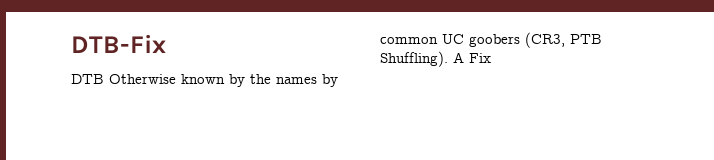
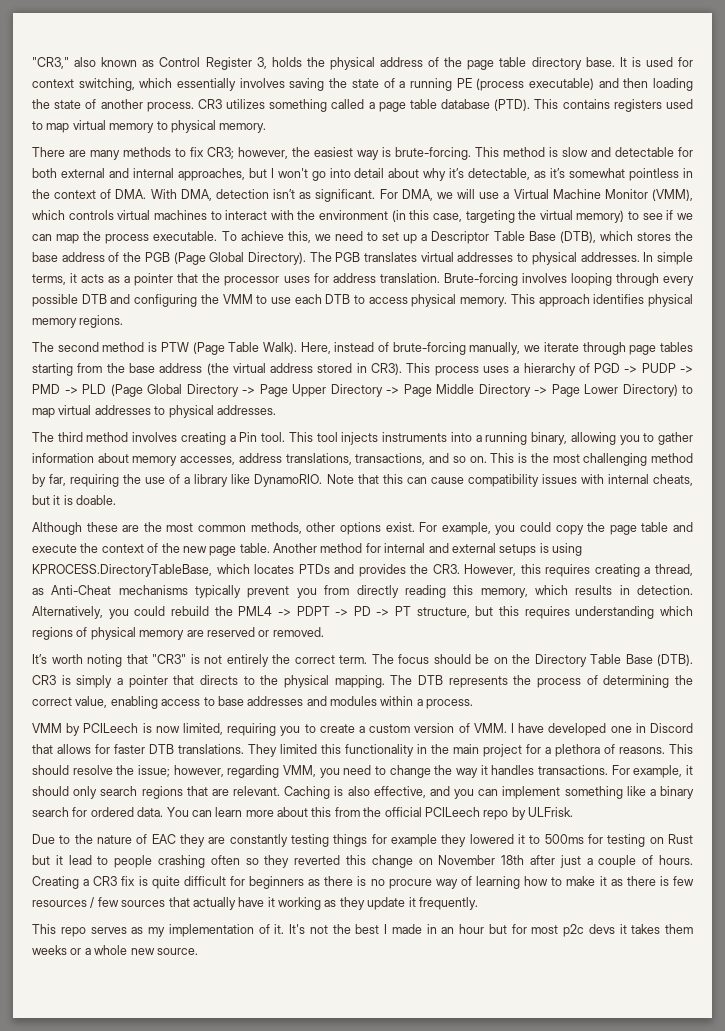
- DTB-Fix
- DTB Otherwise known by the names by common UC goobers (CR3, PTB Shuffling). A Fix
+ "CR3," also known as Control Register 3, holds the physical address of the page table directory base. It is used for context switching, which essentially involves saving the state of a running PE (process executable) and then loading the state of another process. CR3 utilizes something called a page table database (PTD). This contains registers used to map virtual memory to physical memory.
+ There are many methods to fix CR3; however, the easiest way is brute-forcing. This method is slow and detectable for both external and internal approaches, but I won't go into detail about why it’s detectable, as it’s somewhat pointless in the context of DMA. With DMA, detection isn’t as significant. For DMA, we will use a Virtual Machine Monitor (VMM), which controls virtual machines to interact with the environment (in this case, targeting the virtual memory) to see if we can map the process executable. To achieve this, we need to set up a Descriptor Table Base (DTB), which stores the base address of the PGB (Page Global Directory). The PGB translates virtual addresses to physical addresses. In simple terms, it acts as a pointer that the processor uses for address translation. Brute-forcing involves looping through every possible DTB and configuring the VMM to use each DTB to access physical memory. This approach identifies physical memory regions.
+ The second method is PTW (Page Table Walk). Here, instead of brute-forcing manually, we iterate through page tables starting from the base address (the virtual address stored in CR3). This process uses a hierarchy of PGD -> PUDP -> PMD -> PLD (Page Global Directory -> Page Upper Directory -> Page Middle Directory -> Page Lower Directory) to map virtual addresses to physical addresses.
+ The third method involves creating a Pin tool. This tool injects instruments into a running binary, allowing you to gather information about memory accesses, address translations, transactions, and so on. This is the most challenging method by far, requiring the use of a library like DynamoRIO. Note that this can cause compatibility issues with internal cheats, but it is doable.
+ Although these are the most common methods, other options exist. For example, you could copy the page table and execute the context of the new page table. Another method for internal and external setups is using KPROCESS.DirectoryTableBase, which locates PTDs and provides the CR3. However, this requires creating a thread, as Anti-Cheat mechanisms typically prevent you from directly reading this memory, which results in detection. Alternatively, you could rebuild the PML4 -> PDPT -> PD -> PT structure, but this requires understanding which regions of physical memory are reserved or removed.
+ It’s worth noting that "CR3" is not entirely the correct term. The focus should be on the Directory Table Base (DTB). CR3 is simply a pointer that directs to the physical mapping. The DTB represents the process of determining the correct value, enabling access to base addresses and modules within a process.
+ VMM by PCILeech is now limited, requiring you to create a custom version of VMM. I have developed one in Discord that allows for faster DTB translations. They limited this functionality in the main project for a plethora of reasons. This should resolve the issue; however, regarding VMM, you need to change the way it handles transactions. For example, it should only search regions that are relevant. Caching is also effective, and you can implement something like a binary search for ordered data. You can learn more about this from the official PCILeech repo by ULFrisk.
+ Due to the nature of EAC they are constantly testing things for example they lowered it to 500ms for testing on Rust but it lead to people crashing often so they reverted this change on November 18th after just a couple of hours. Creating a CR3 fix is quite difficult for beginners as there is no procure way of learning how to make it as there is few resources / few sources that actually have it working as they update it frequently.
+ This repo serves as my implementation of it. It's not the best I made in an hour but for most p2c devs it takes them weeks or a whole new source.

